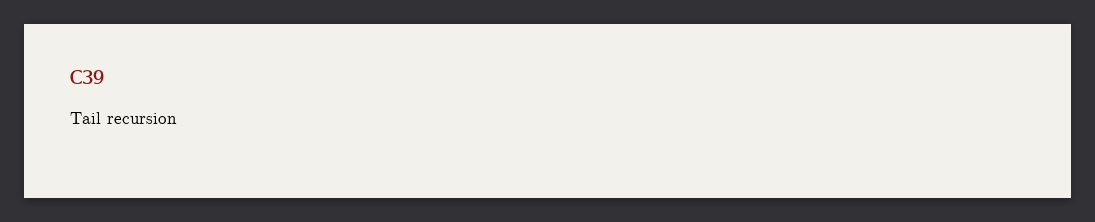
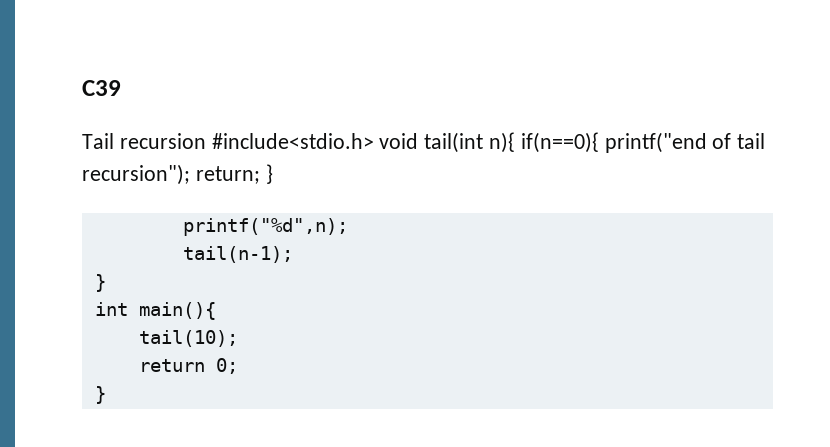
- Tail recursion
+ Tail recursion #include<stdio.h> void tail(int n){ if(n==0){ printf("end of tail recursion"); return; }
+ printf("%d",n);
+ tail(n-1);
+ }
+ int main(){
+ tail(10);
+ return 0;
+ }

